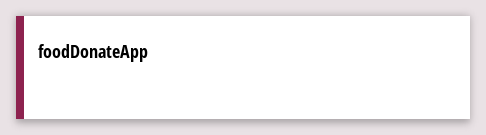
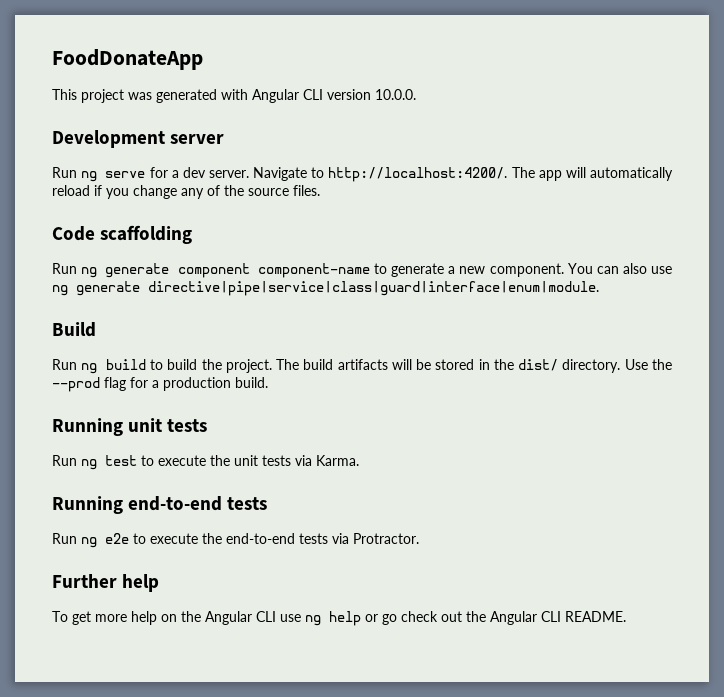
- foodDonateApp
+ FoodDonateApp
+ This project was generated with Angular CLI version 10.0.0.
+ Development server
+ Run ng serve for a dev server. Navigate to http://localhost:4200/. The app will automatically reload if you change any of the source files.
+ Code scaffolding
+ Run ng generate component component-name to generate a new component. You can also use ng generate directive|pipe|service|class|guard|interface|enum|module.
+ Build
+ Run ng build to build the project. The build artifacts will be stored in the dist/ directory. Use the --prod flag for a production build.
+ Running unit tests
+ Run ng test to execute the unit tests via Karma.
+ Running end-to-end tests
+ Run ng e2e to execute the end-to-end tests via Protractor.
+ Further help
+ To get more help on the Angular CLI use ng help or go check out the Angular CLI README.

